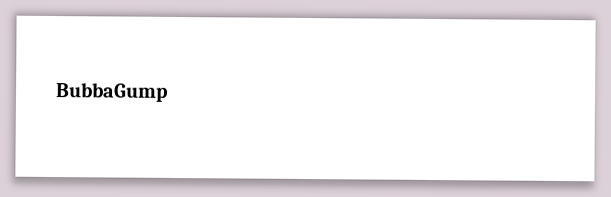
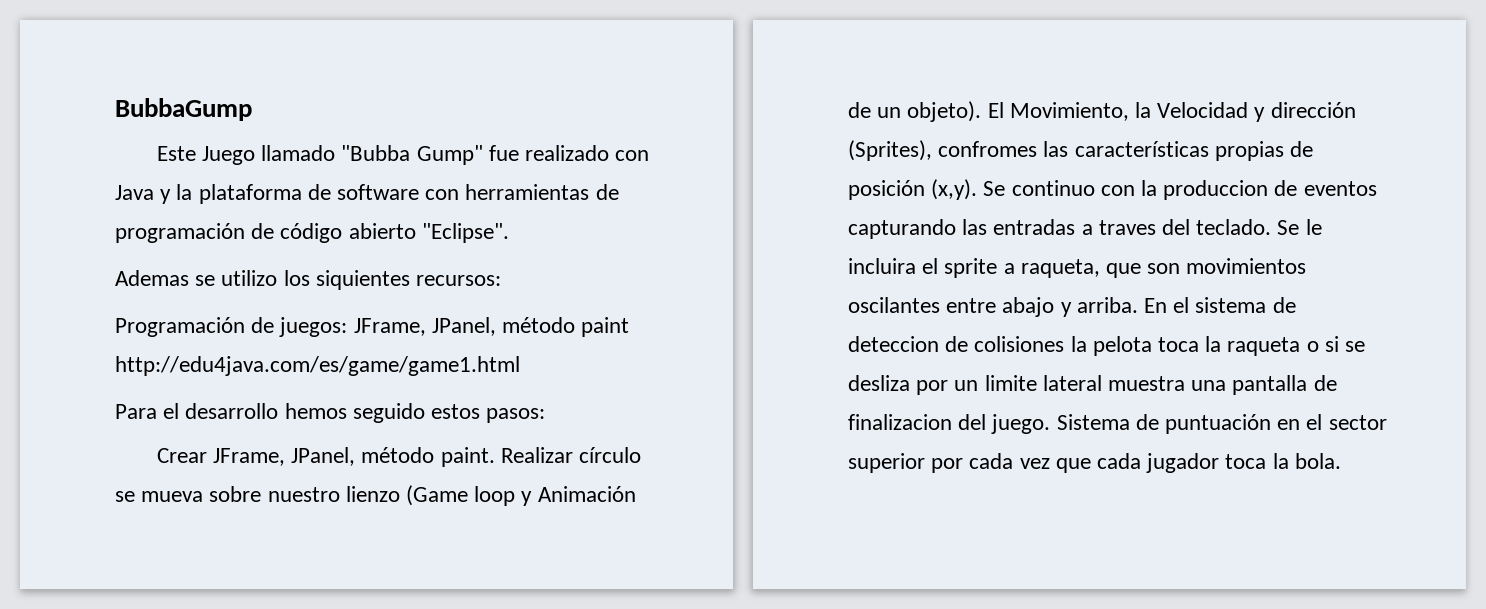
+ Este Juego llamado "Bubba Gump" fue realizado con Java y la plataforma de software con herramientas de programación de código abierto "Eclipse".
+ Ademas se utilizo los siquientes recursos:
+ Programación de juegos: JFrame, JPanel, método paint http://edu4java.com/es/game/game1.html
+ Para el desarrollo hemos seguido estos pasos:
+ Crear JFrame, JPanel, método paint. Realizar círculo se mueva sobre nuestro lienzo (Game loop y Animación de un objeto). El Movimiento, la Velocidad y dirección (Sprites), confromes las características propias de posición (x,y). Se continuo con la produccion de eventos capturando las entradas a traves del teclado. Se le incluira el sprite a raqueta, que son movimientos oscilantes entre abajo y arriba. En el sistema de deteccion de colisiones la pelota toca la raqueta o si se desliza por un limite lateral muestra una pantalla de finalizacion del juego. Sistema de puntuación en el sector superior por cada vez que cada jugador toca la bola.

